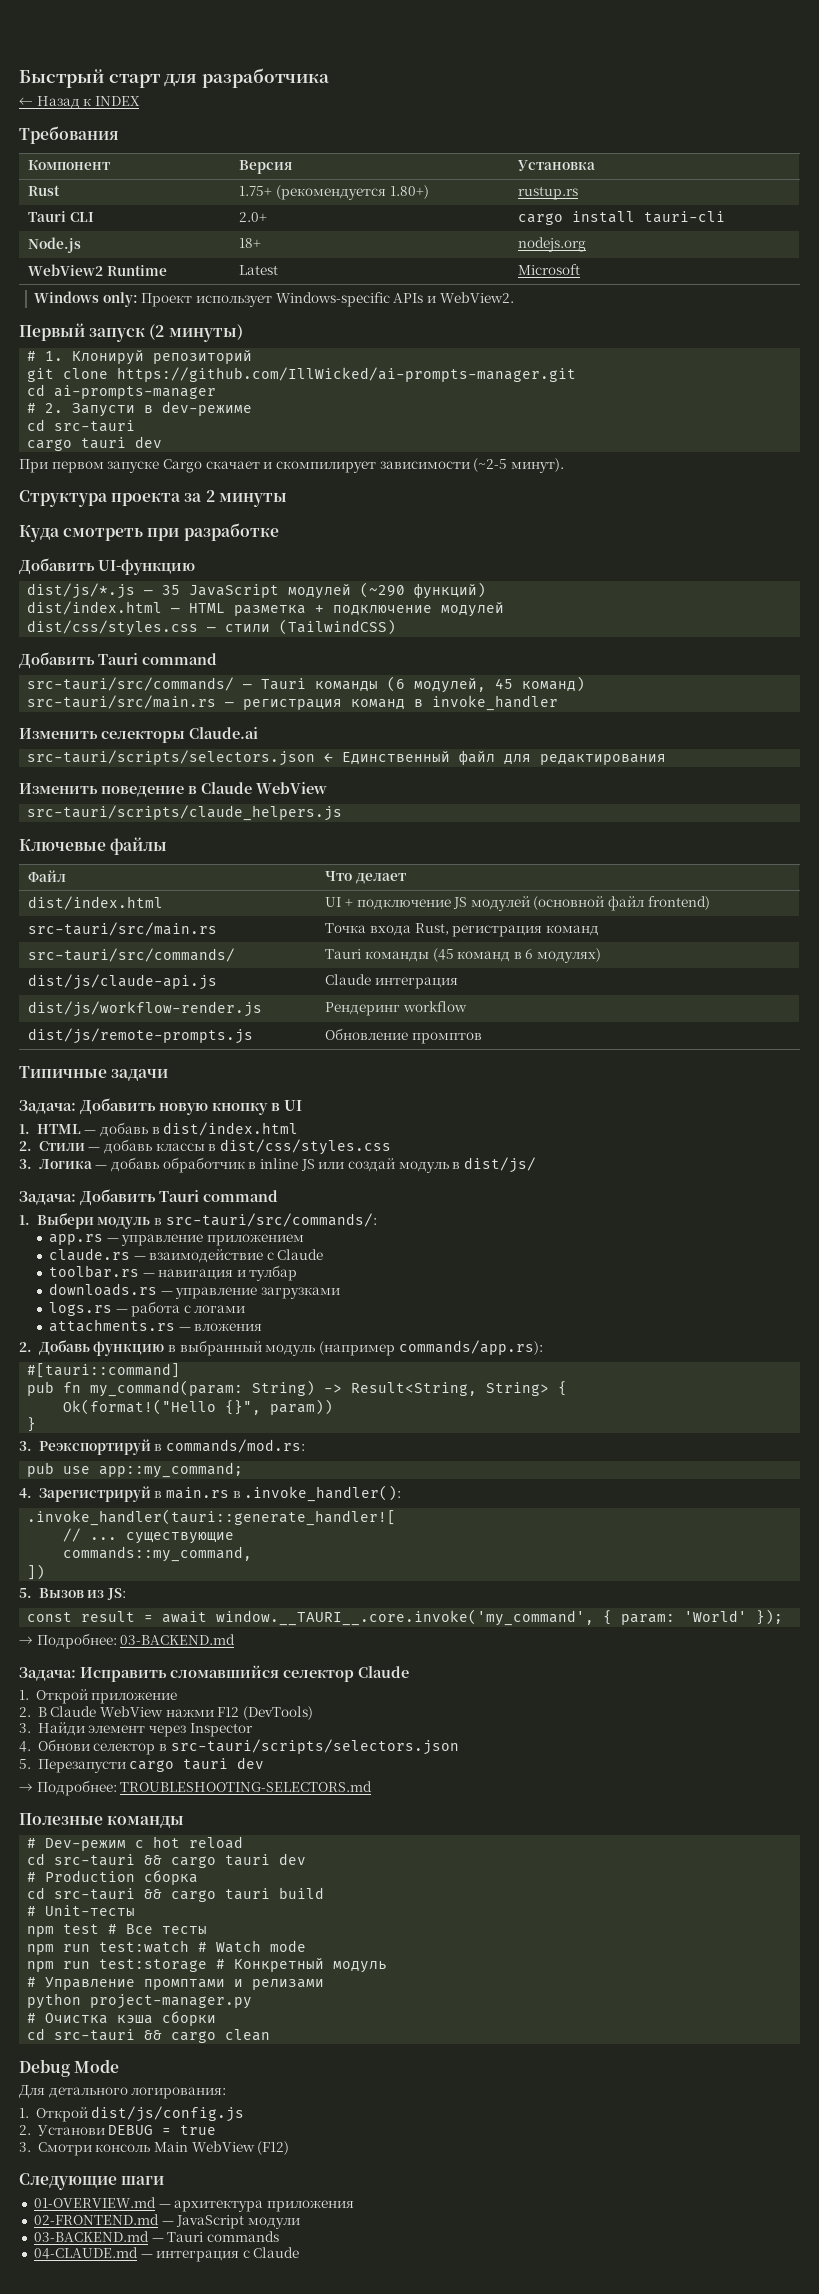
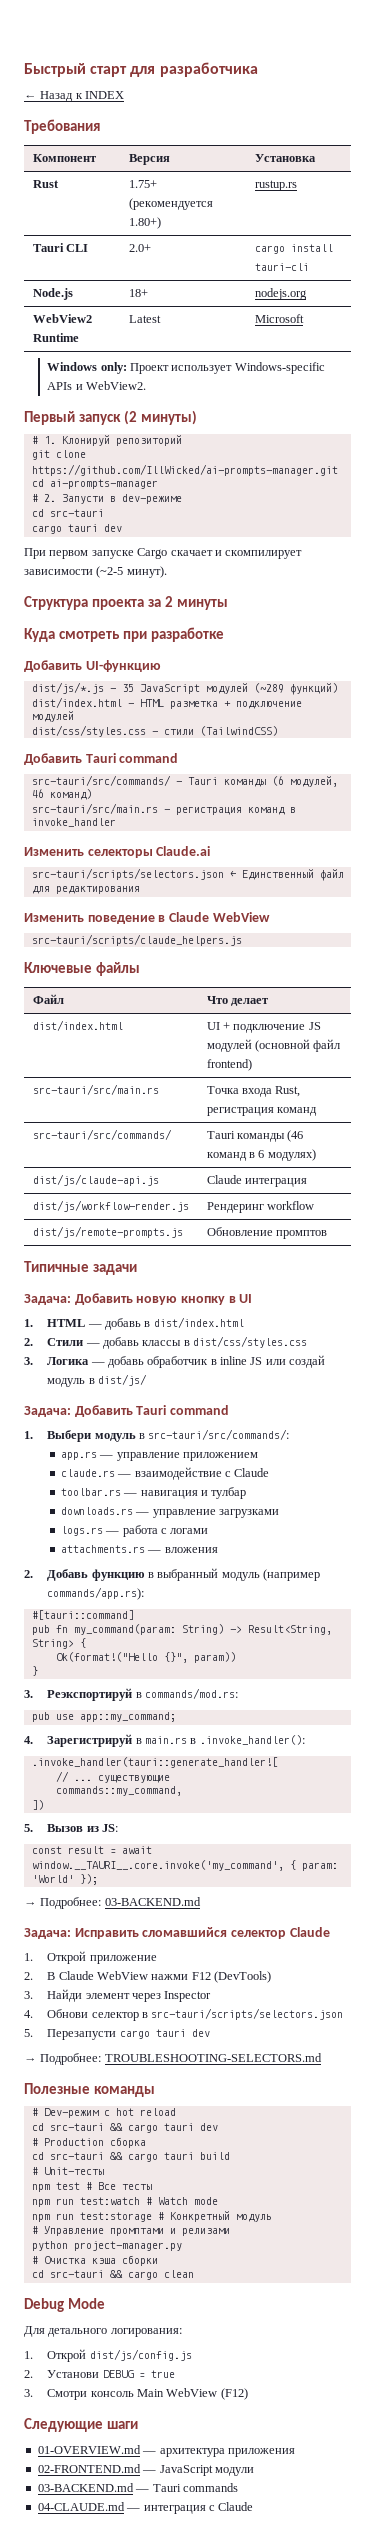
- dist/js/*.js — 35 JavaScript модулей (~290 функций)
+ dist/js/*.js — 35 JavaScript модулей (~289 функций)
- src-tauri/src/commands/ — Tauri команды (6 модулей, 45 команд)
+ src-tauri/src/commands/ — Tauri команды (6 модулей, 46 команд)
- src-tauri/src/commands/ | Tauri команды (45 команд в 6 модулях)
+ src-tauri/src/commands/ | Tauri команды (46 команд в 6 модулях)

